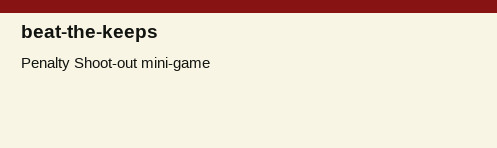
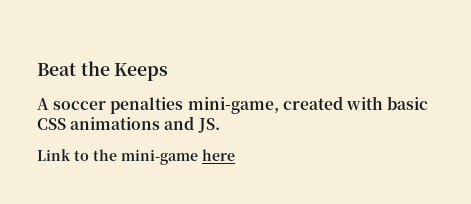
- beat-the-keeps
- Penalty Shoot-out mini-game
+ Beat the Keeps
+ A soccer penalties mini-game, created with basic CSS animations and JS.
+ Link to the mini-game here

